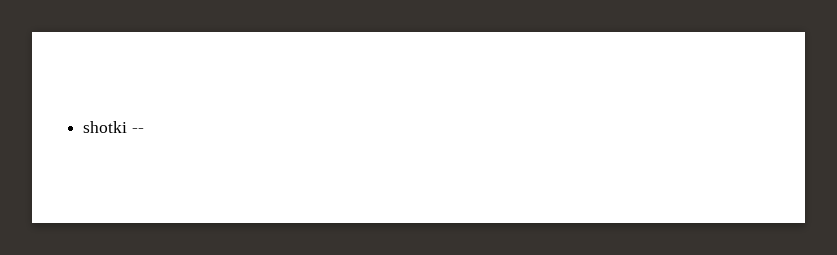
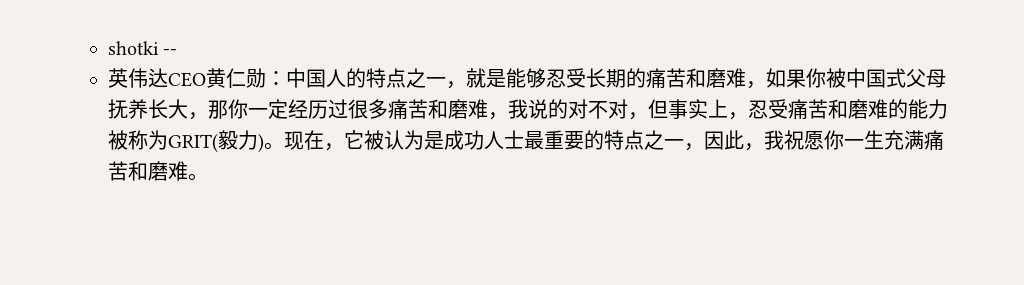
+ 英伟达CEO黄仁勋：中国人的特点之一，就是能够忍受长期的痛苦和磨难，如果你被中国式父母抚养长大，那你一定经历过很多痛苦和磨难，我说的对不对，但事实上，忍受痛苦和磨难的能力被称为GRIT(毅力)。现在，它被认为是成功人士最重要的特点之一，因此，我祝愿你一生充满痛苦和磨难。

